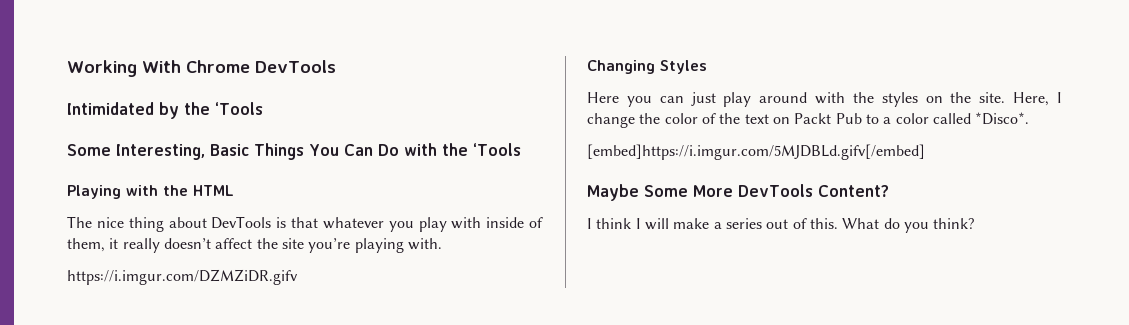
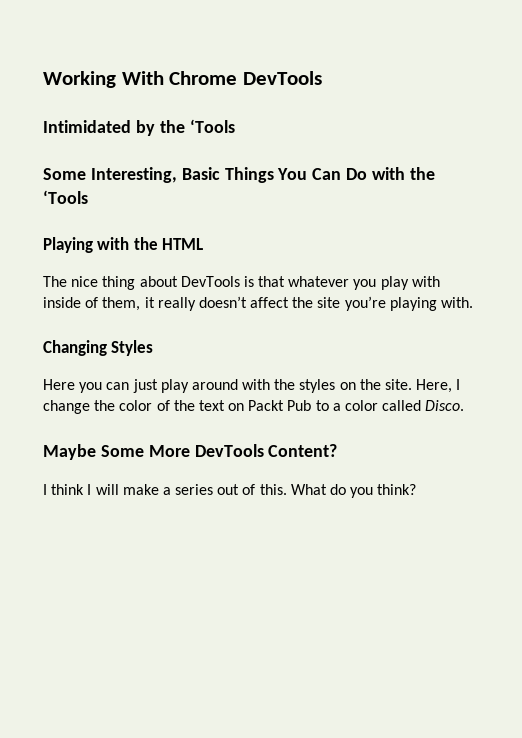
- https://i.imgur.com/DZMZiDR.gifv
- Here, I change the color of the text on Packt Pub to a color called *Disco*.
- [embed]https://i.imgur.com/5MJDBLd.gifv[/embed]
+ Here, I change the color of the text on Packt Pub to a color called Disco.

